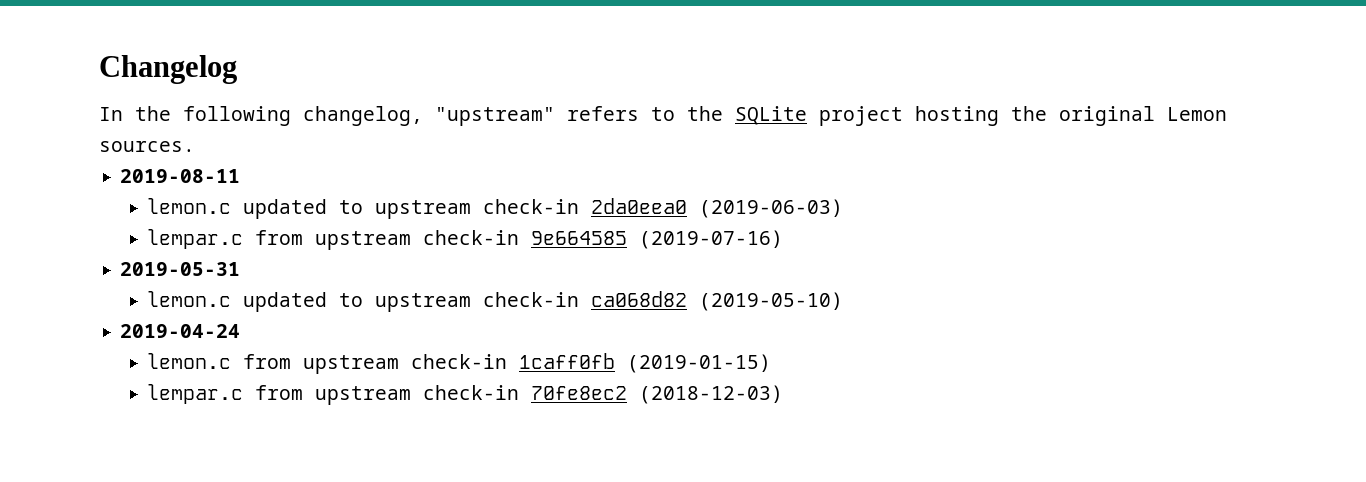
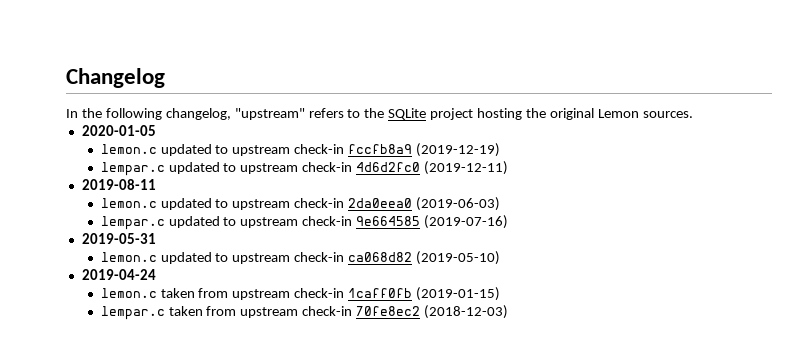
+ 2020-01-05
+ lemon.c updated to upstream check-in fccfb8a9 (2019-12-19)
+ lempar.c updated to upstream check-in 4d6d2fc0 (2019-12-11)
- lempar.c from upstream check-in 9e664585 (2019-07-16)
+ lempar.c updated to upstream check-in 9e664585 (2019-07-16)
- lemon.c from upstream check-in 1caff0fb (2019-01-15)
+ lemon.c taken from upstream check-in 1caff0fb (2019-01-15)
- lempar.c from upstream check-in 70fe8ec2 (2018-12-03)
+ lempar.c taken from upstream check-in 70fe8ec2 (2018-12-03)

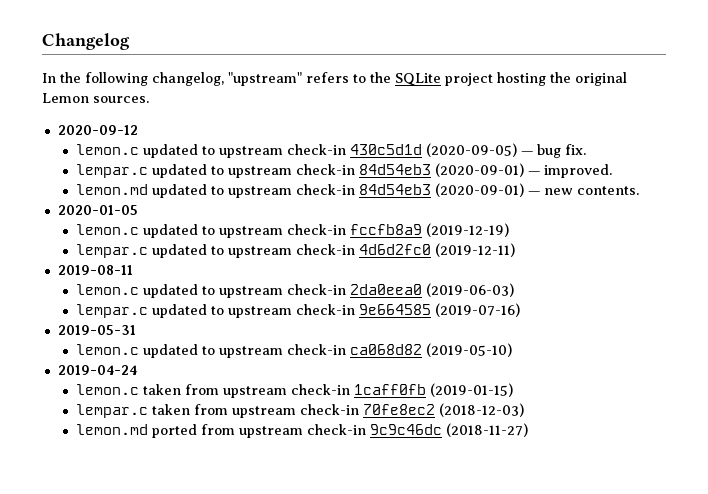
+ 2020-09-12
+ lemon.c updated to upstream check-in 430c5d1d (2020-09-05) — bug fix.
+ lempar.c updated to upstream check-in 84d54eb3 (2020-09-01) — improved.
+ lemon.md updated to upstream check-in 84d54eb3 (2020-09-01) — new contents.
+ lemon.md ported from upstream check-in 9c9c46dc (2018-11-27)

